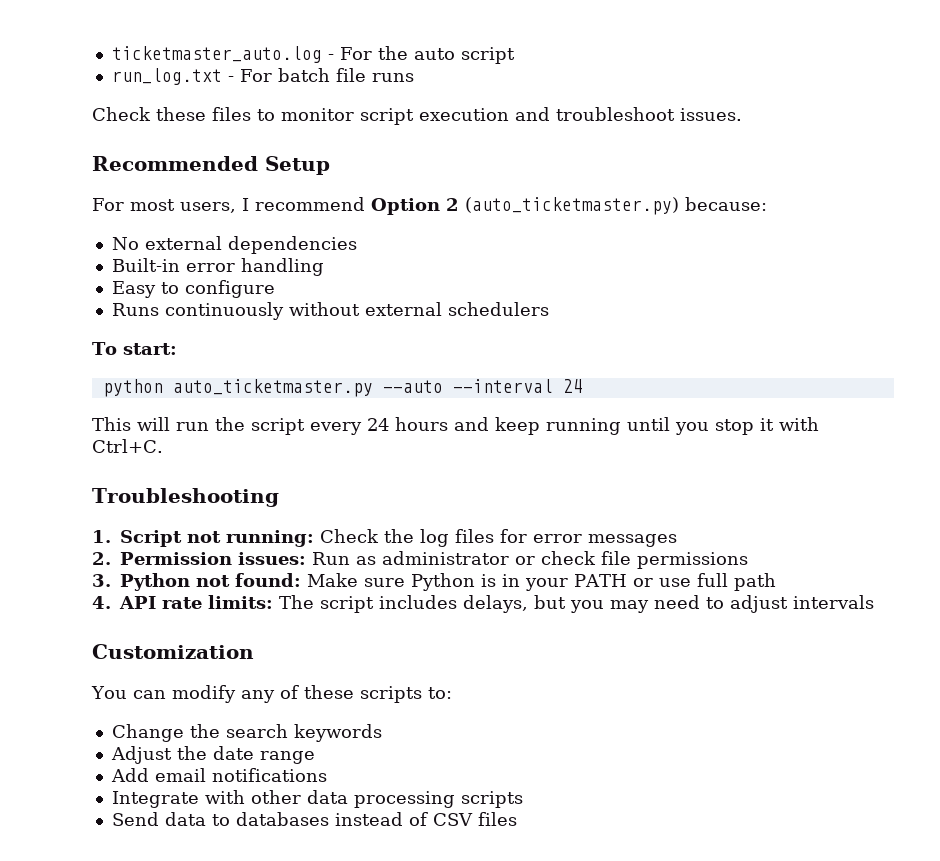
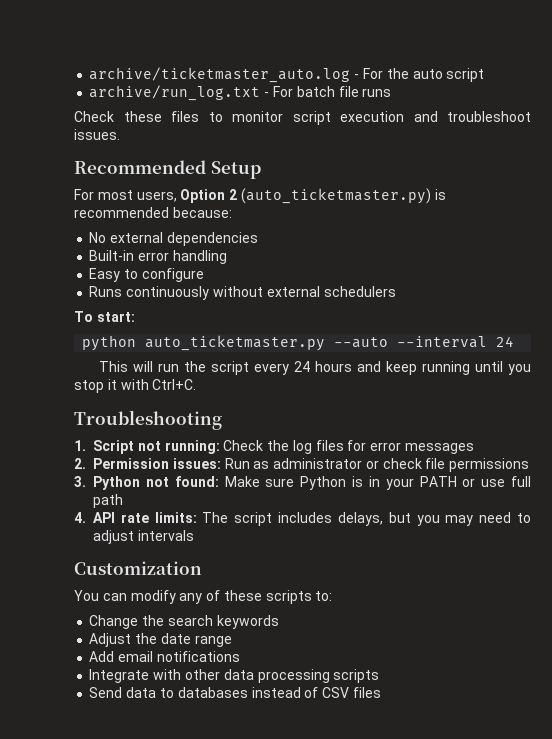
- ticketmaster_auto.log - For the auto script
+ archive/ticketmaster_auto.log - For the auto script
- run_log.txt - For batch file runs
+ archive/run_log.txt - For batch file runs
- For most users, I recommend Option 2 (auto_ticketmaster.py) because:
+ For most users, Option 2 (auto_ticketmaster.py) is recommended because:

